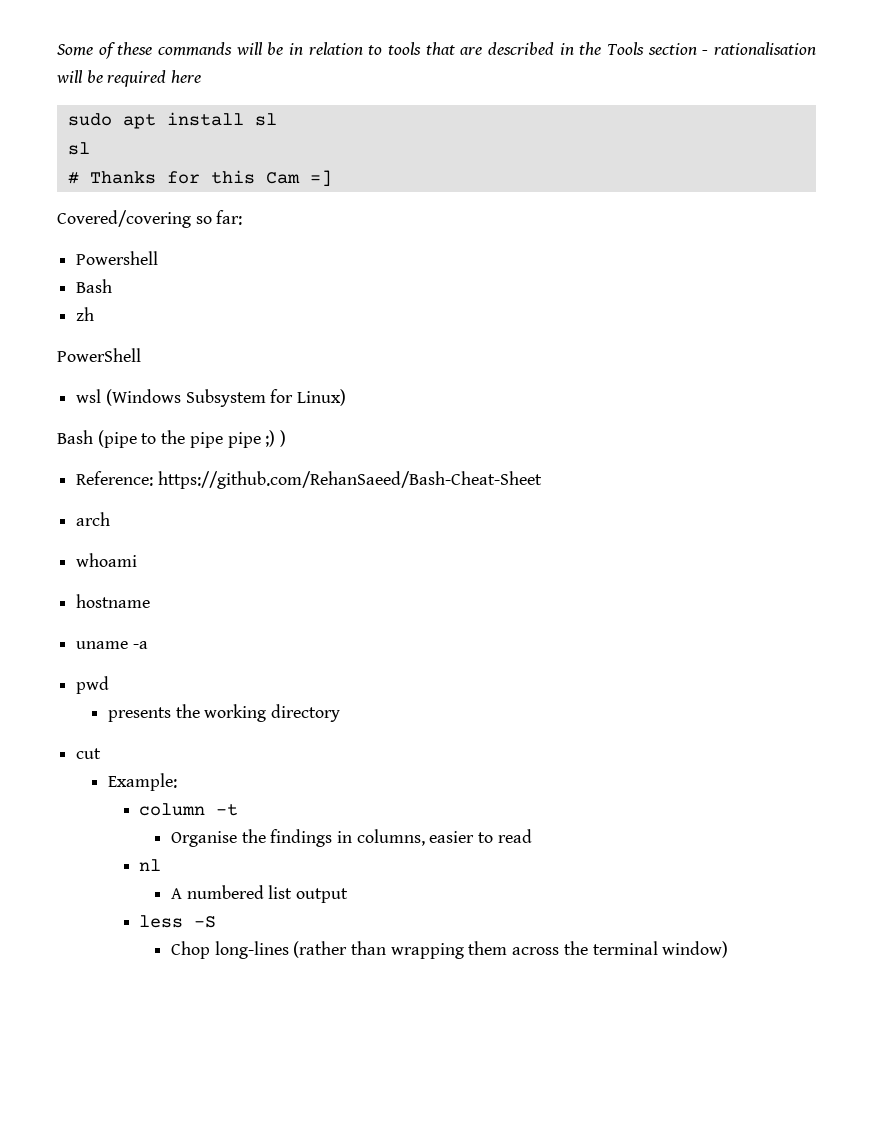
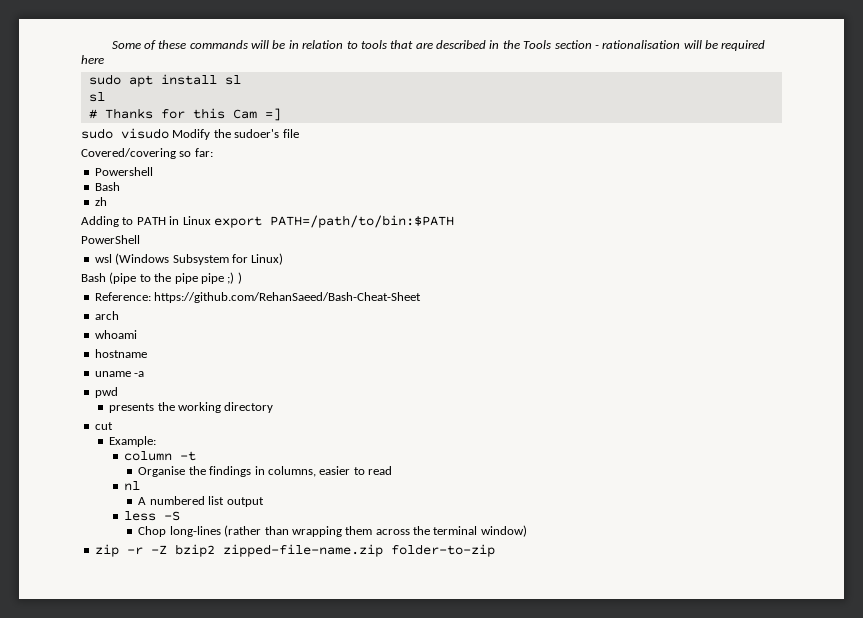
+ sudo visudo Modify the sudoer's file
+ Adding to PATH in Linux export PATH=/path/to/bin:$PATH
+ zip -r -Z bzip2 zipped-file-name.zip folder-to-zip

